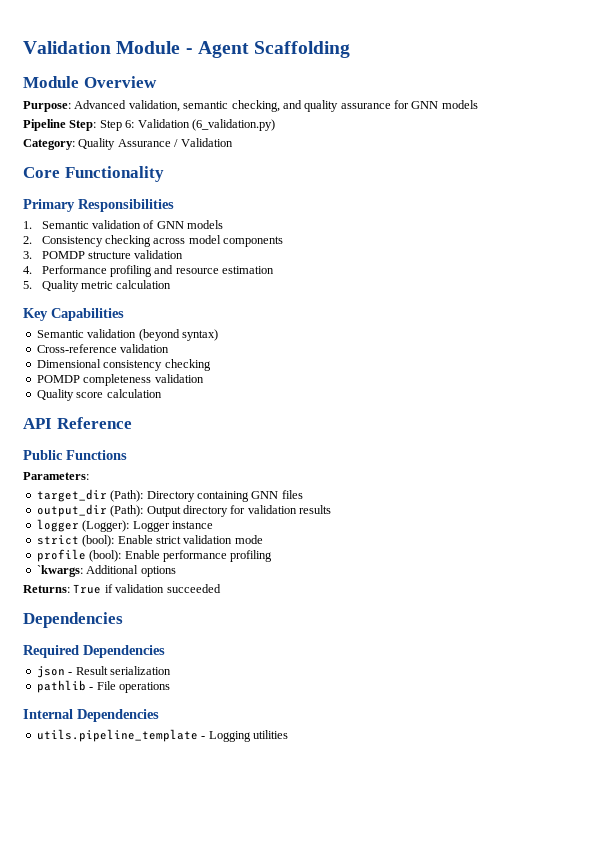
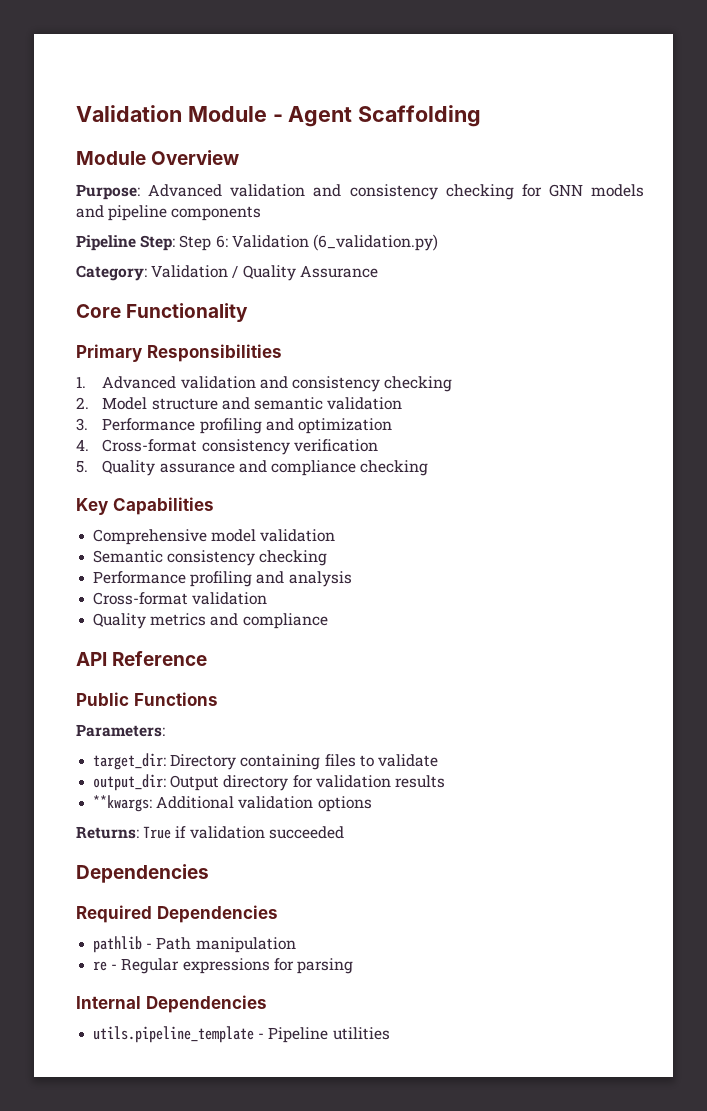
- Purpose: Advanced validation, semantic checking, and quality assurance for GNN models
+ Purpose: Advanced validation and consistency checking for GNN models and pipeline components
- Category: Quality Assurance / Validation
+ Category: Validation / Quality Assurance
- 1. Semantic validation of GNN models
- 2. Consistency checking across model components
- 3. POMDP structure validation
- 4. Performance profiling and resource estimation
- 5. Quality metric calculation
+ 1. Advanced validation and consistency checking
+ 2. Model structure and semantic validation
+ 3. Performance profiling and optimization
+ 4. Cross-format consistency verification
+ 5. Quality assurance and compliance checking
  Key Capabilities
- Semantic validation (beyond syntax)
- Cross-reference validation
- Dimensional consistency checking
- POMDP completeness validation
+ Comprehensive model validation
+ Semantic consistency checking
+ Performance profiling and analysis
+ Cross-format validation
- Quality score calculation
+ Quality metrics and compliance
- target_dir (Path): Directory containing GNN files
- output_dir (Path): Output directory for validation results
+ target_dir: Directory containing files to validate
+ output_dir: Output directory for validation results
- logger (Logger): Logger instance
- strict (bool): Enable strict validation mode
- profile (bool): Enable performance profiling
- `kwargs: Additional options
+ **kwargs: Additional validation options
- json - Result serialization
- pathlib - File operations
+ pathlib - Path manipulation
+ re - Regular expressions for parsing
- utils.pipeline_template - Logging utilities
+ utils.pipeline_template - Pipeline utilities

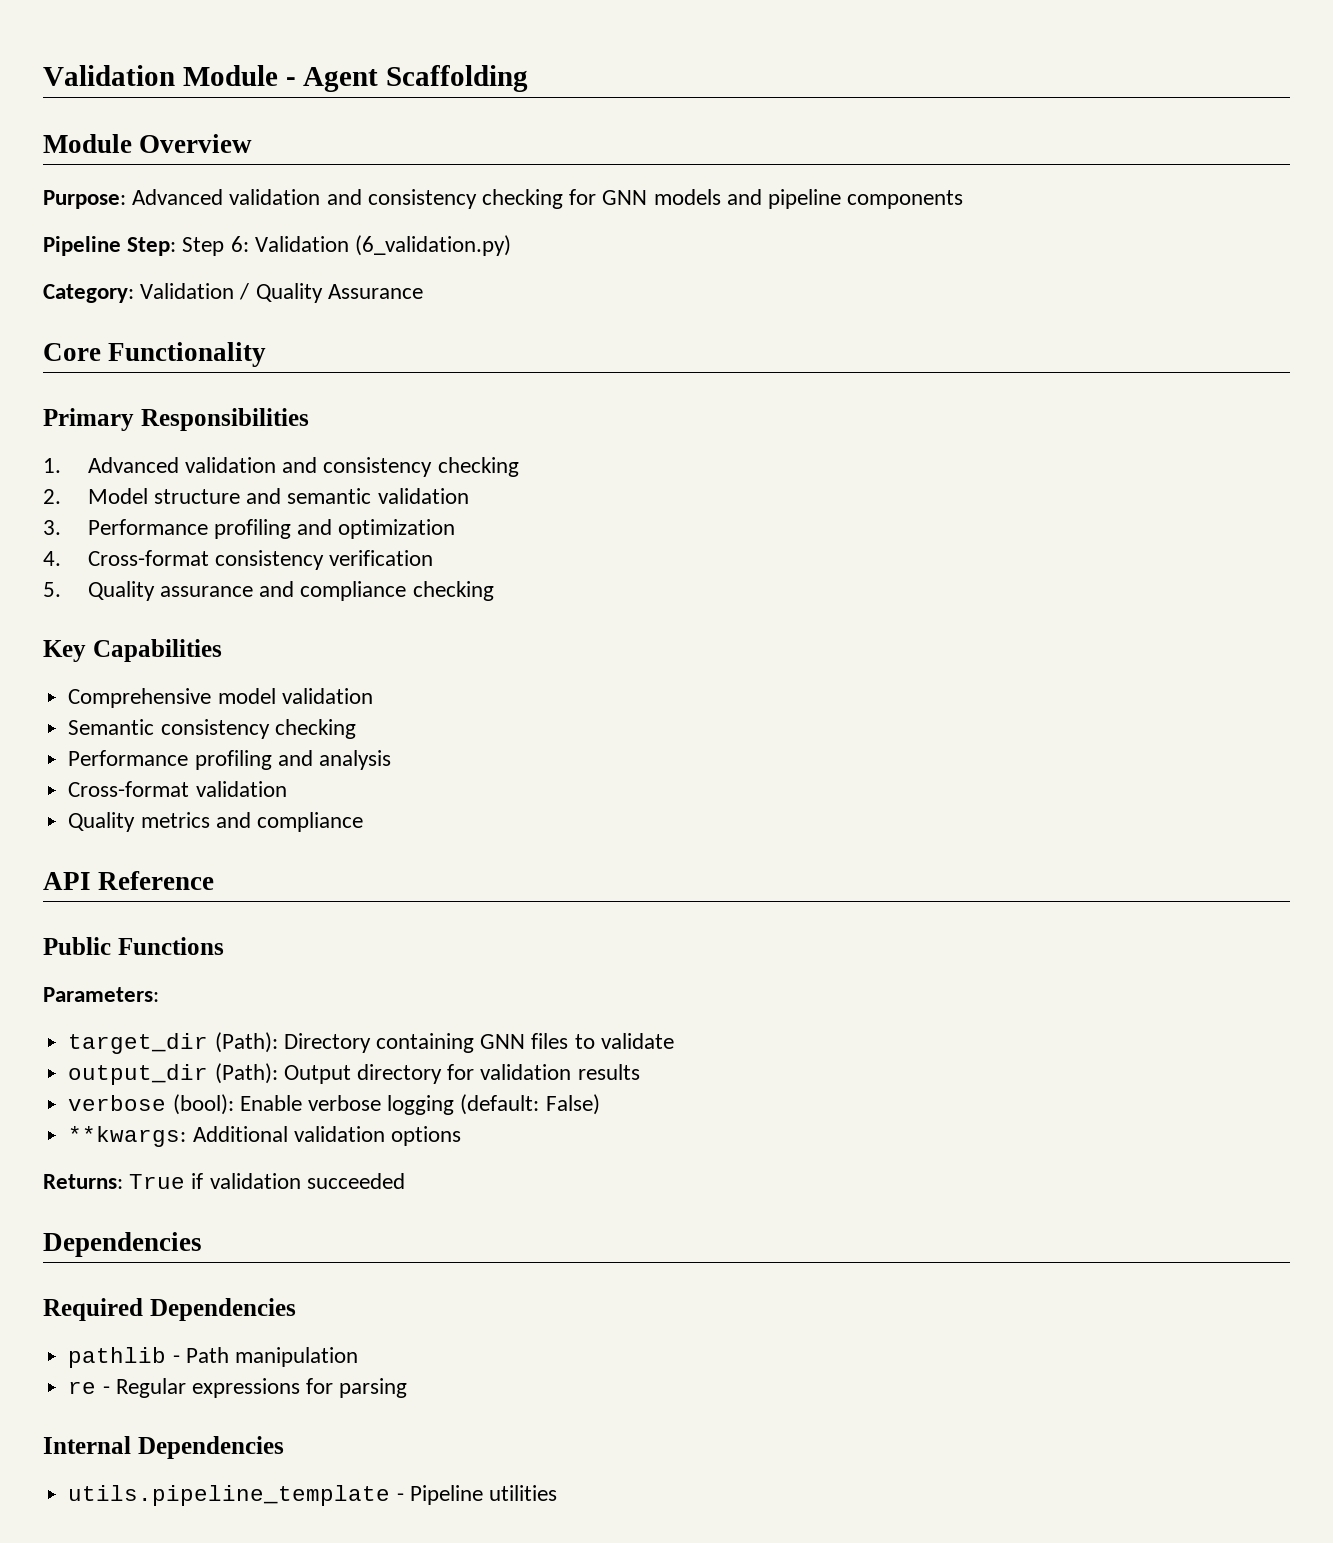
- target_dir: Directory containing files to validate
+ target_dir (Path): Directory containing GNN files to validate
- output_dir: Output directory for validation results
+ output_dir (Path): Output directory for validation results
+ verbose (bool): Enable verbose logging (default: False)

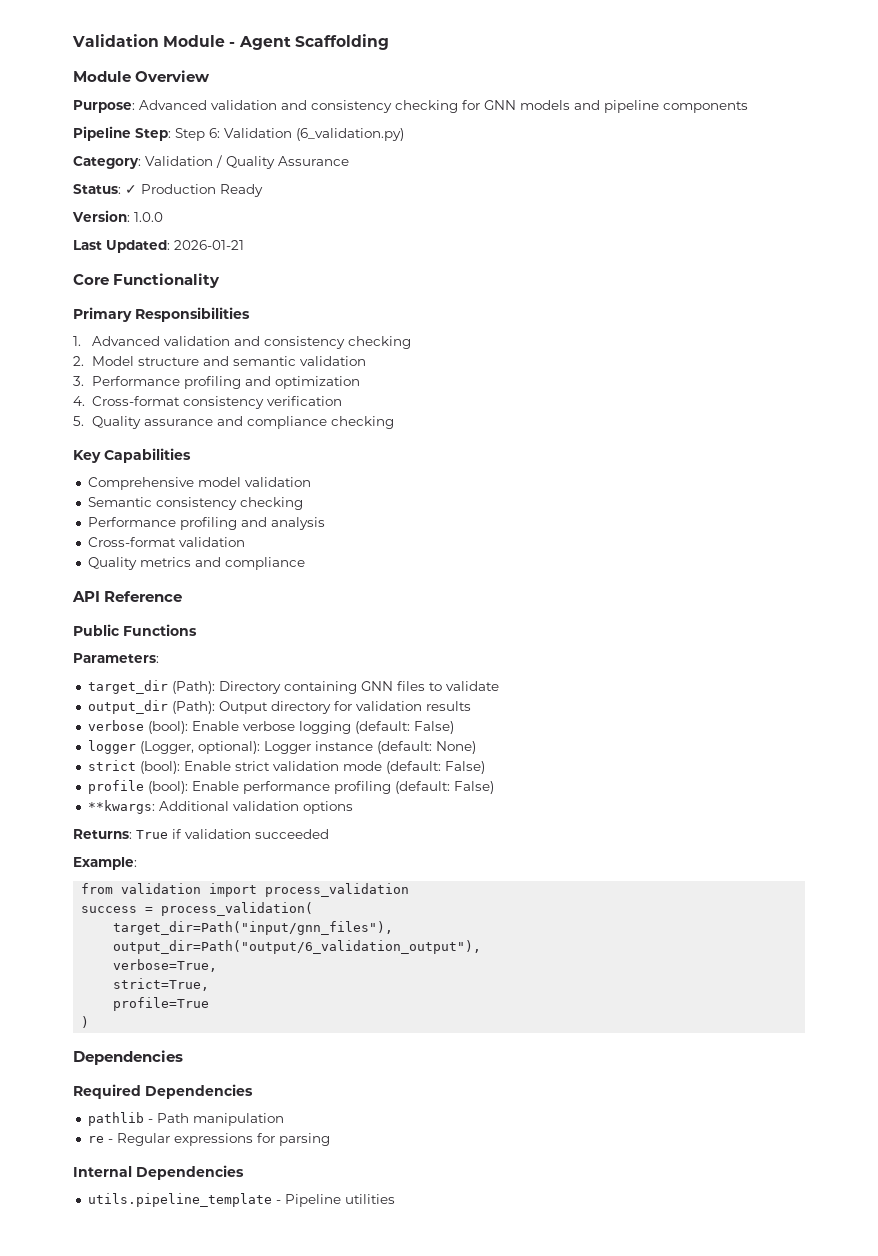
+ Status: ✓ Production Ready
+ Version: 1.0.0
+ Last Updated: 2026-01-21
+ logger (Logger, optional): Logger instance (default: None)
+ strict (bool): Enable strict validation mode (default: False)
+ profile (bool): Enable performance profiling (default: False)
+ Example:
+ from validation import process_validation
+ success = process_validation(
+ target_dir=Path("input/gnn_files"),
+ output_dir=Path("output/6_validation_output"),
+ verbose=True,
+ strict=True,
+ profile=True
+ )

